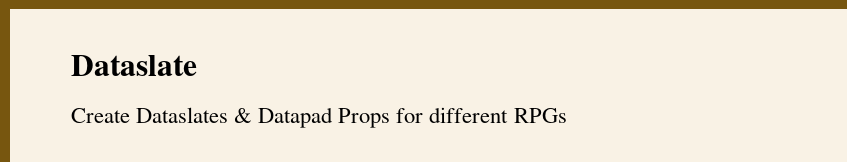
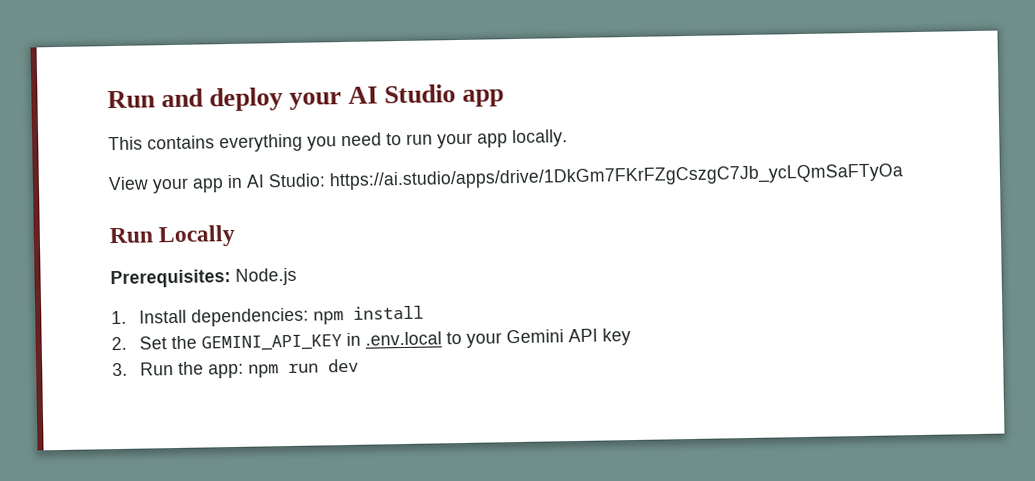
- Dataslate
- Create Dataslates & Datapad Props for different RPGs
+ Run and deploy your AI Studio app
+ This contains everything you need to run your app locally.
+ View your app in AI Studio: https://ai.studio/apps/drive/1DkGm7FKrFZgCszgC7Jb_ycLQmSaFTyOa
+ Run Locally
+ Prerequisites: Node.js
+ 1. Install dependencies: npm install
+ 2. Set the GEMINI_API_KEY in .env.local to your Gemini API key
+ 3. Run the app: npm run dev

